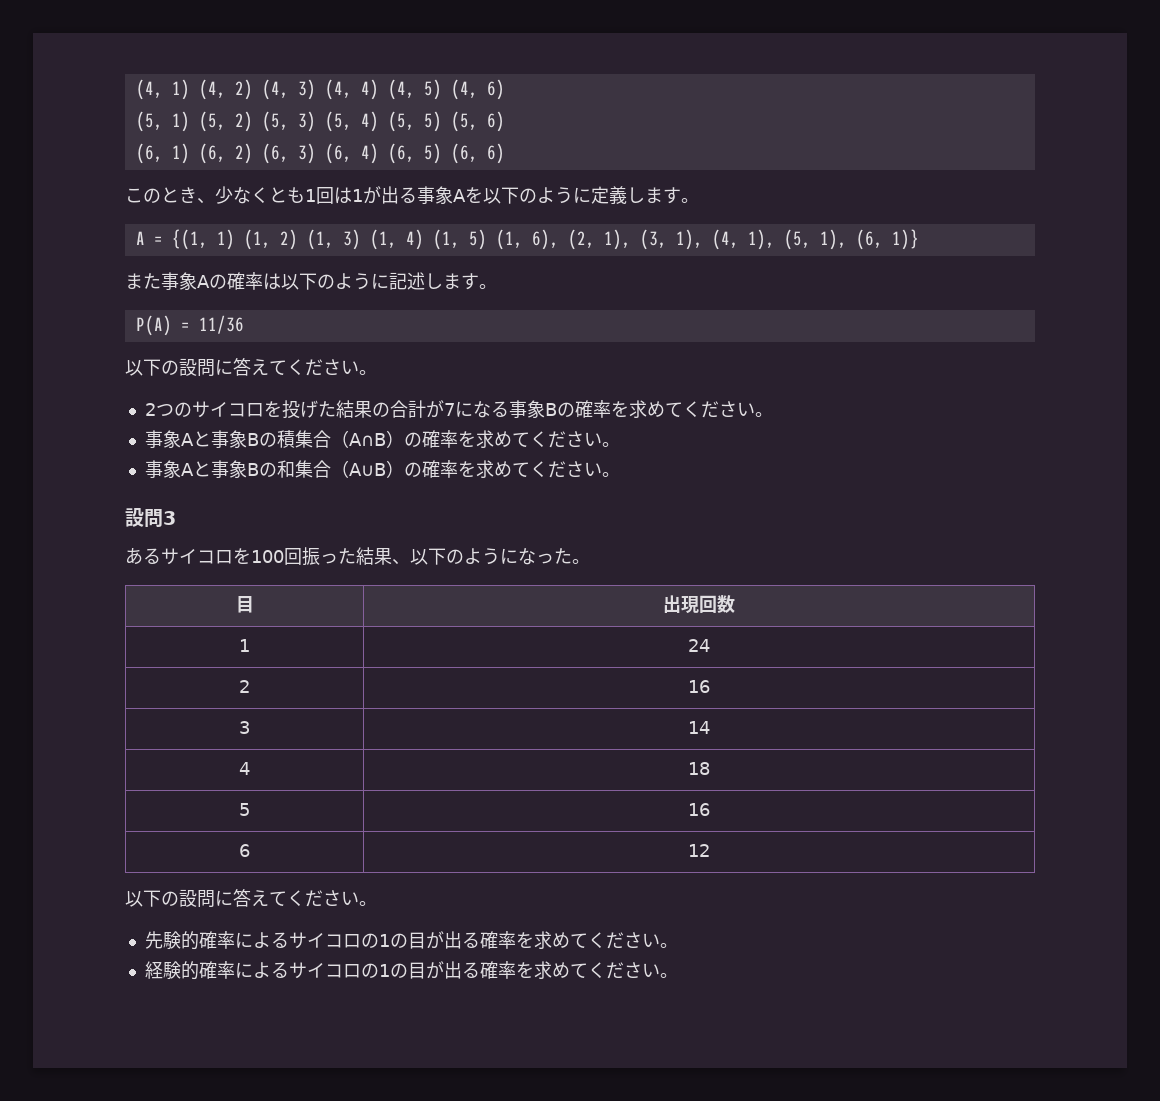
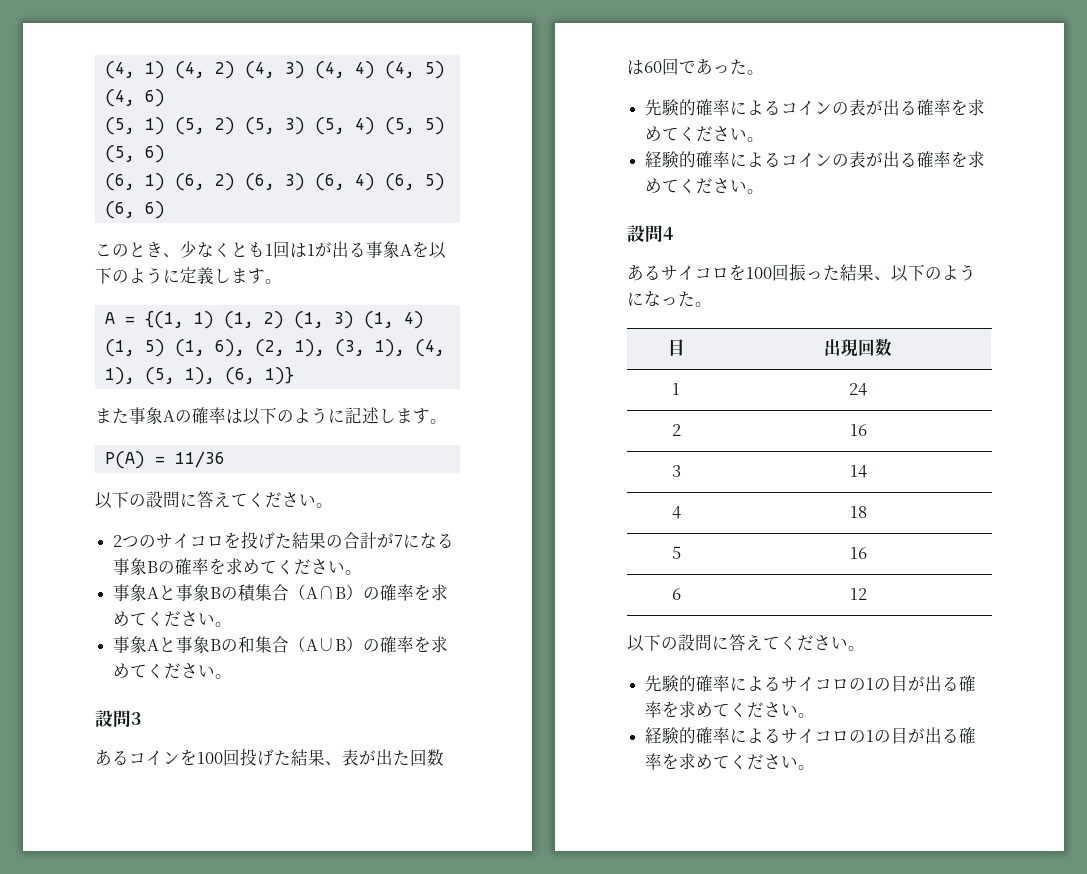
+ あるコインを100回投げた結果、表が出た回数は60回であった。
+ 先験的確率によるコインの表が出る確率を求めてください。
+ 経験的確率によるコインの表が出る確率を求めてください。
+ 設問4

